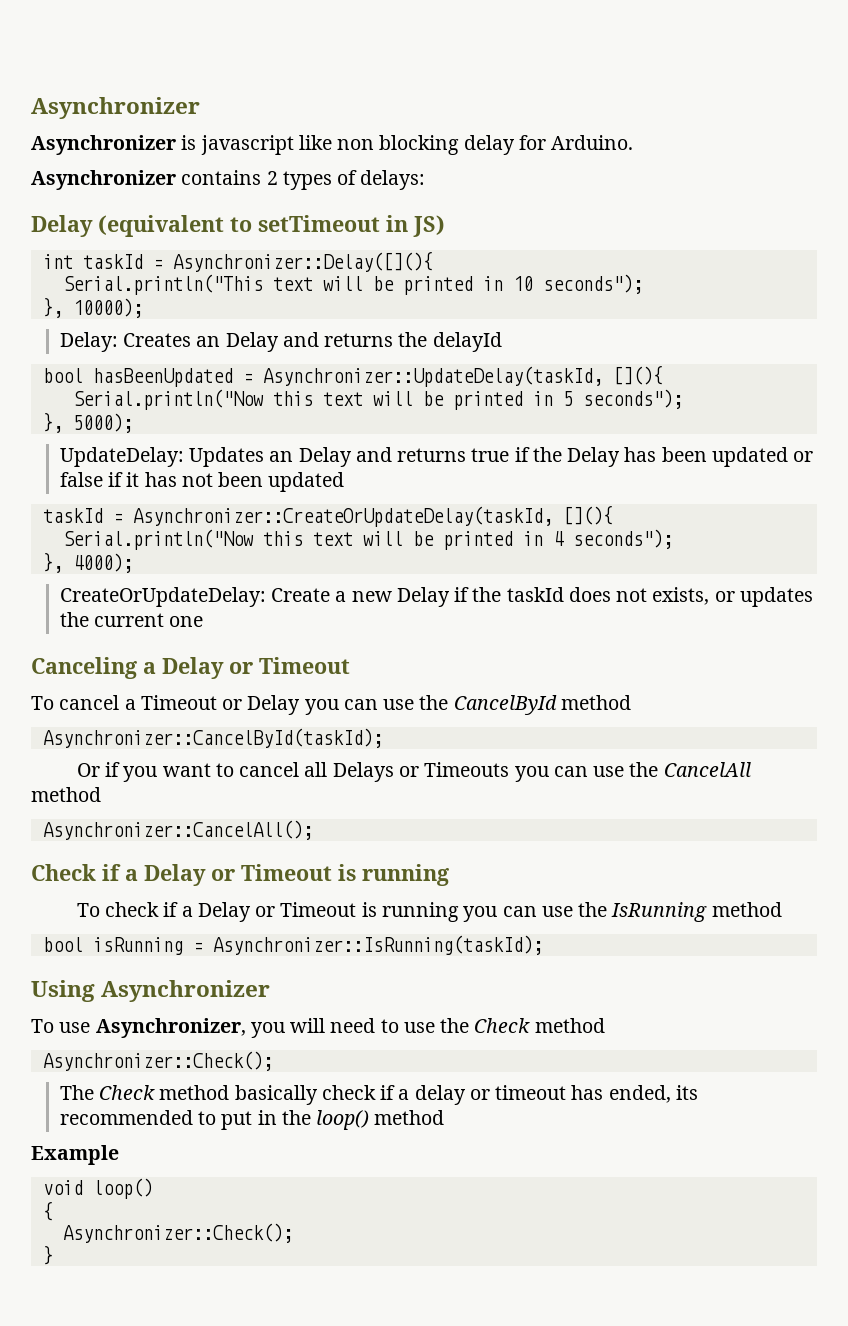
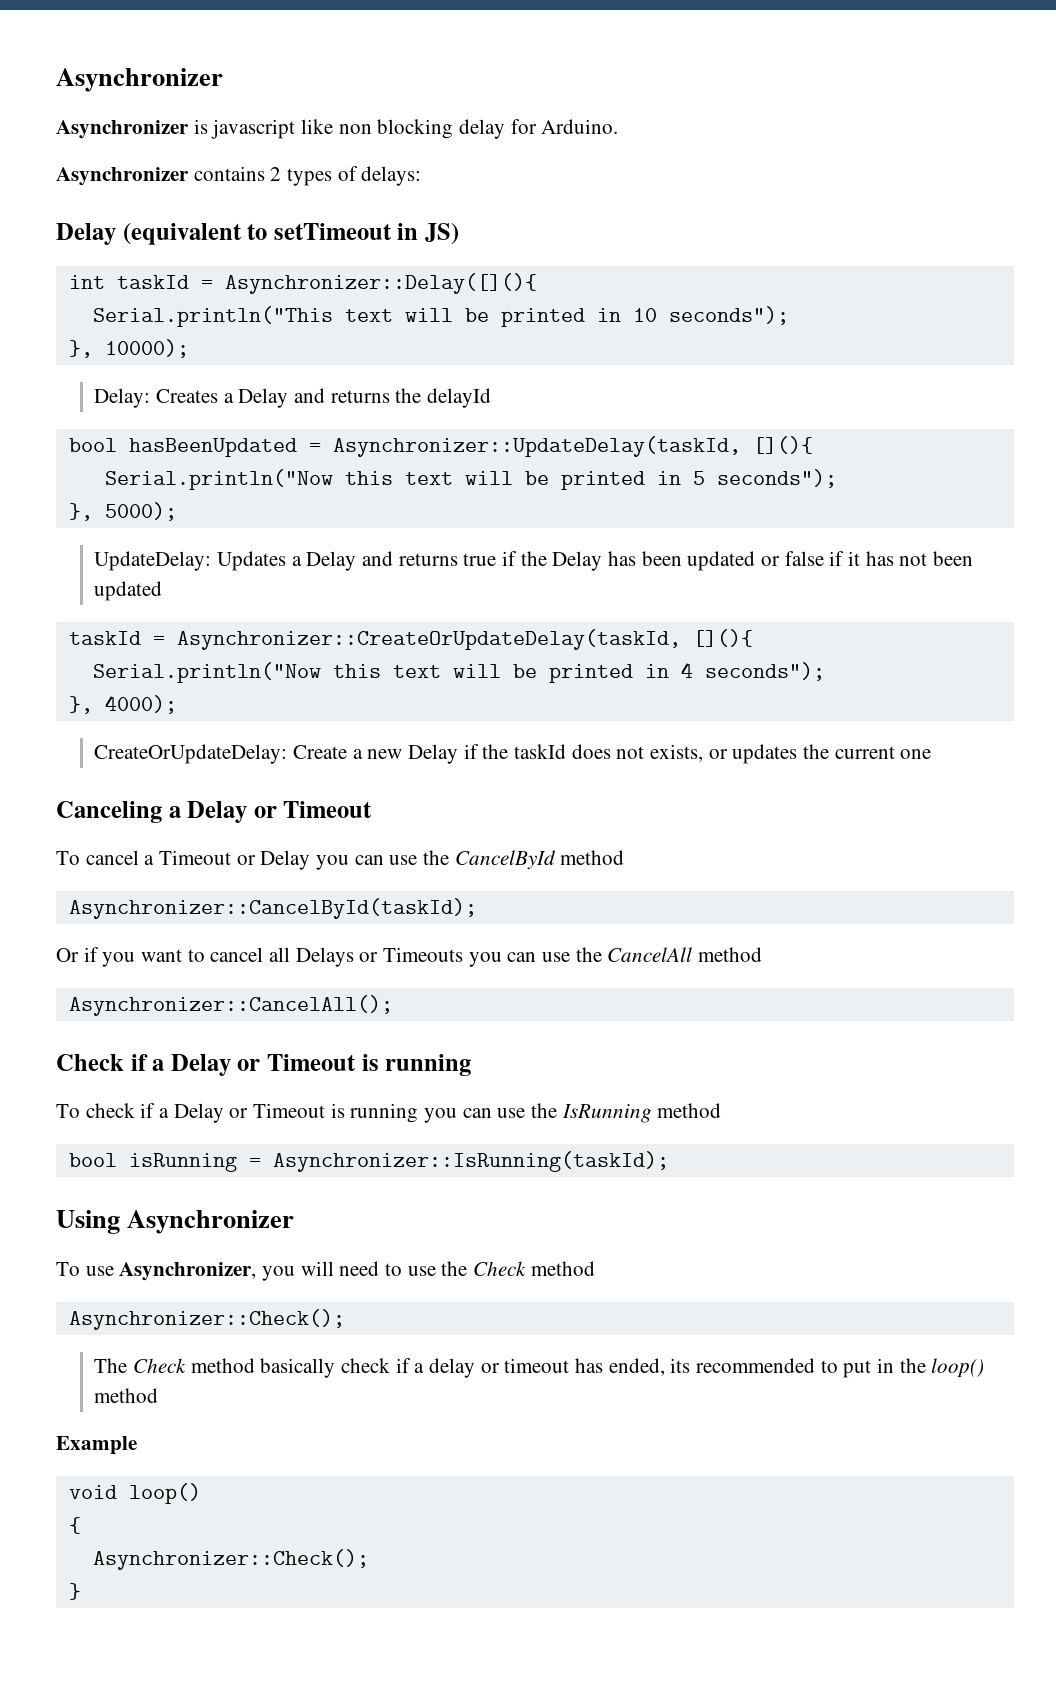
- Delay: Creates an Delay and returns the delayId
+ Delay: Creates a Delay and returns the delayId
- UpdateDelay: Updates an Delay and returns true if the Delay has been updated or false if it has not been updated
+ UpdateDelay: Updates a Delay and returns true if the Delay has been updated or false if it has not been updated

